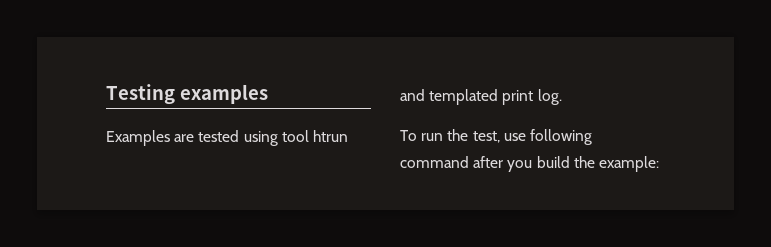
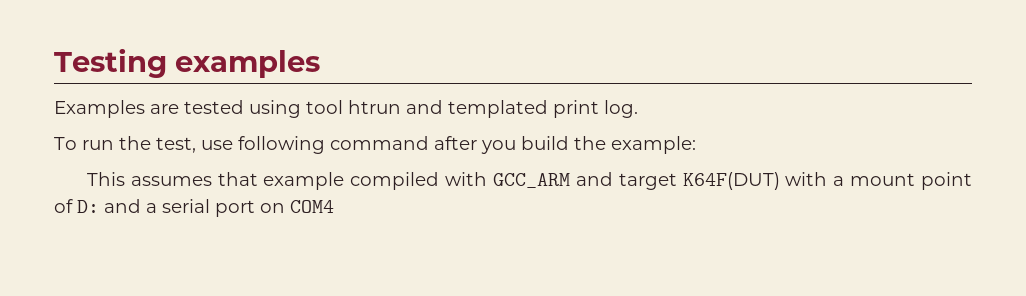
+ This assumes that example compiled with GCC_ARM and target K64F(DUT) with a mount point of D: and a serial port on COM4

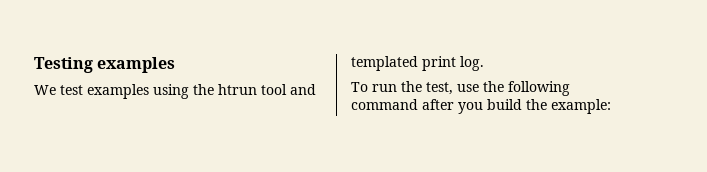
- Examples are tested using tool htrun and templated print log.
+ We test examples using the htrun tool and templated print log.
- To run the test, use following command after you build the example:
+ To run the test, use the following command after you build the example:
- This assumes that example compiled with GCC_ARM and target K64F(DUT) with a mount point of D: and a serial port on COM4

